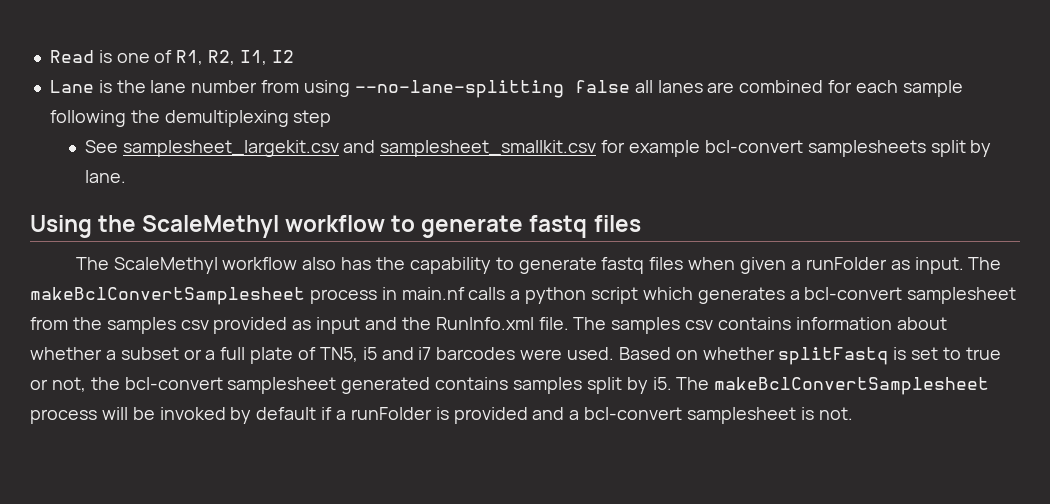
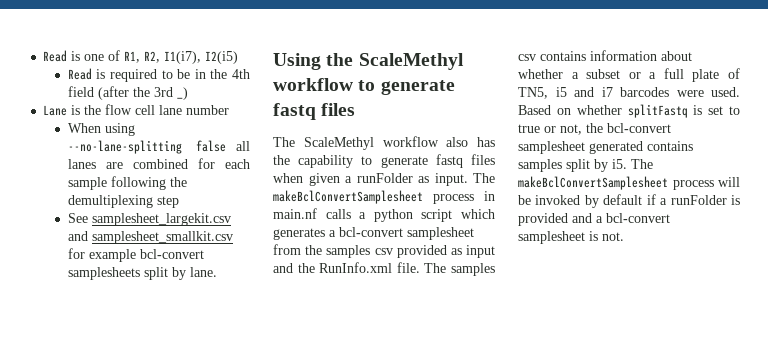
- Read is one of R1, R2, I1, I2
+ Read is one of R1, R2, I1(i7), I2(i5)
+ Read is required to be in the 4th field (after the 3rd _)
- Lane is the lane number from using --no-lane-splitting false all lanes are combined for each sample following the demultiplexing step
+ Lane is the flow cell lane number
+ When using --no-lane-splitting false all lanes are combined for each sample following the demultiplexing step

